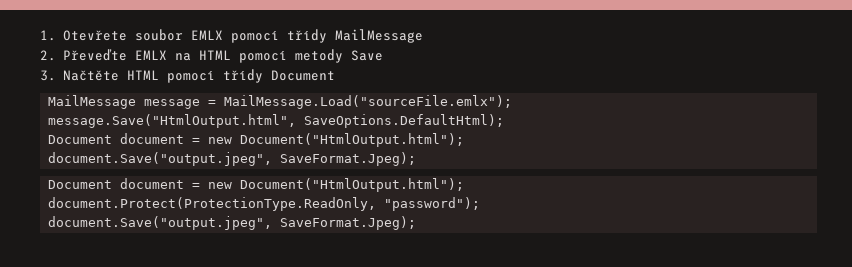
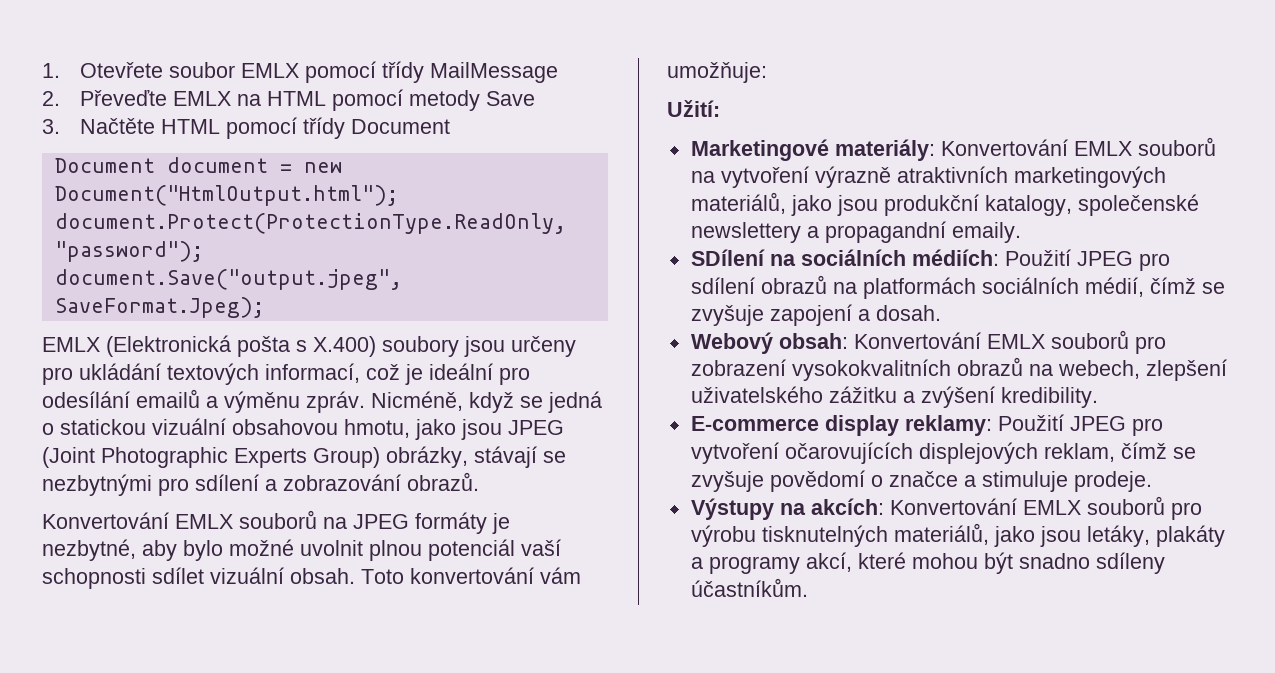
- MailMessage message = MailMessage.Load("sourceFile.emlx");
- message.Save("HtmlOutput.html", SaveOptions.DefaultHtml);
- Document document = new Document("HtmlOutput.html");
- document.Save("output.jpeg", SaveFormat.Jpeg);
+ EMLX (Elektronická pošta s X.400) soubory jsou určeny pro ukládání textových informací, což je ideální pro odesílání emailů a výměnu zpráv. Nicméně, když se jedná o statickou vizuální obsahovou hmotu, jako jsou JPEG (Joint Photographic Experts Group) obrázky, stávají se nezbytnými pro sdílení a zobrazování obrazů.
+ Konvertování EMLX souborů na JPEG formáty je nezbytné, aby bylo možné uvolnit plnou potenciál vaší schopnosti sdílet vizuální obsah. Toto konvertování vám umožňuje:
+ Užití:
+ Marketingové materiály: Konvertování EMLX souborů na vytvoření výrazně atraktivních marketingových materiálů, jako jsou produkční katalogy, společenské newslettery a propagandní emaily.
+ SDílení na sociálních médiích: Použití JPEG pro sdílení obrazů na platformách sociálních médií, čímž se zvyšuje zapojení a dosah.
+ Webový obsah: Konvertování EMLX souborů pro zobrazení vysokokvalitních obrazů na webech, zlepšení uživatelského zážitku a zvýšení kredibility.
+ E-commerce display reklamy: Použití JPEG pro vytvoření očarovujících displejových reklam, čímž se zvyšuje povědomí o značce a stimuluje prodeje.
+ Výstupy na akcích: Konvertování EMLX souborů pro výrobu tisknutelných materiálů, jako jsou letáky, plakáty a programy akcí, které mohou být snadno sdíleny účastníkům.

